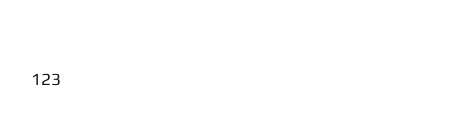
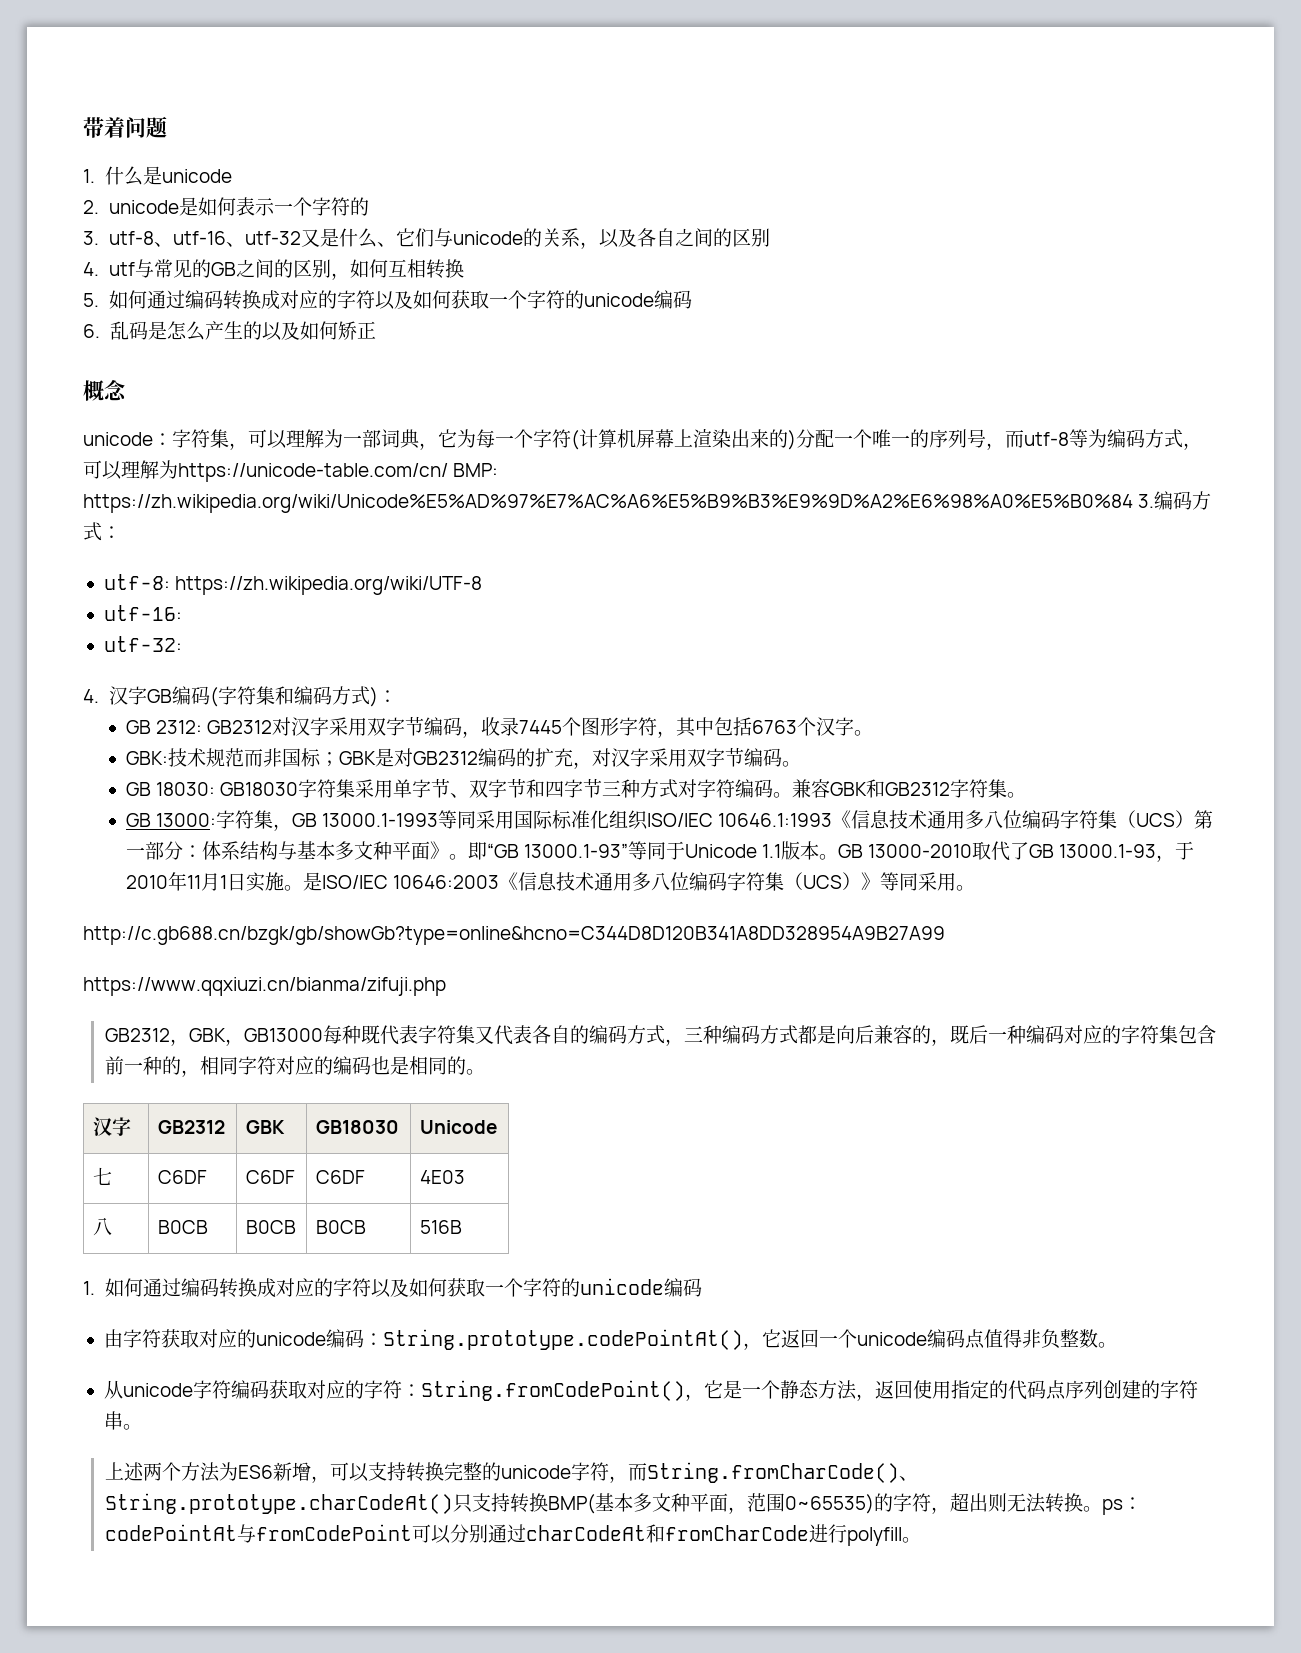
- 123
+ 带着问题
+ 1.什么是unicode
+ 2. unicode是如何表示一个字符的
+ 3. utf-8、utf-16、utf-32又是什么、它们与unicode的关系，以及各自之间的区别
+ 4. utf与常见的GB之间的区别，如何互相转换
+ 5.如何通过编码转换成对应的字符以及如何获取一个字符的unicode编码
+ 6.乱码是怎么产生的以及如何矫正
+ 概念
+ unicode：字符集，可以理解为一部词典，它为每一个字符(计算机屏幕上渲染出来的)分配一个唯一的序列号，而utf-8等为编码方式，可以理解为https://unicode-table.com/cn/ BMP: https://zh.wikipedia.org/wiki/Unicode%E5%AD%97%E7%AC%A6%E5%B9%B3%E9%9D%A2%E6%98%A0%E5%B0%84 3.编码方式：
+ utf-8: https://zh.wikipedia.org/wiki/UTF-8
+ utf-16:
+ utf-32:
+ 4.汉字GB编码(字符集和编码方式)：
+ GB 2312: GB2312对汉字采用双字节编码，收录7445个图形字符，其中包括6763个汉字。
+ GBK:技术规范而非国标；GBK是对GB2312编码的扩充，对汉字采用双字节编码。
+ GB 18030: GB18030字符集采用单字节、双字节和四字节三种方式对字符编码。兼容GBK和GB2312字符集。
+ GB 13000:字符集，GB 13000.1-1993等同采用国际标准化组织ISO/IEC 10646.1:1993《信息技术通用多八位编码字符集（UCS）第一部分：体系结构与基本多文种平面》。即“GB 13000.1-93”等同于Unicode 1.1版本。GB 13000-2010取代了GB 13000.1-93，于2010年11月1日实施。是ISO/IEC 10646:2003《信息技术通用多八位编码字符集（UCS）》等同采用。
+ http://c.gb688.cn/bzgk/gb/showGb?type=online&hcno=C344D8D120B341A8DD328954A9B27A99
+ https://www.qqxiuzi.cn/bianma/zifuji.php
+ GB2312，GBK，GB13000每种既代表字符集又代表各自的编码方式，三种编码方式都是向后兼容的，既后一种编码对应的字符集包含前一种的，相同字符对应的编码也是相同的。
+ 汉字 | GB2312 | GBK | GB18030 | Unicode
+ 七 | C6DF | C6DF | C6DF | 4E03
+ 八 | B0CB | B0CB | B0CB | 516B
+ 1.如何通过编码转换成对应的字符以及如何获取一个字符的unicode编码
+ 由字符获取对应的unicode编码：String.prototype.codePointAt()，它返回一个unicode编码点值得非负整数。
+ 从unicode字符编码获取对应的字符：String.fromCodePoint()，它是一个静态方法，返回使用指定的代码点序列创建的字符串。
+ 上述两个方法为ES6新增，可以支持转换完整的unicode字符，而String.fromCharCode()、String.prototype.charCodeAt()只支持转换BMP(基本多文种平面，范围0~65535)的字符，超出则无法转换。ps：codePointAt与fromCodePoint可以分别通过charCodeAt和fromCharCode进行polyfill。

